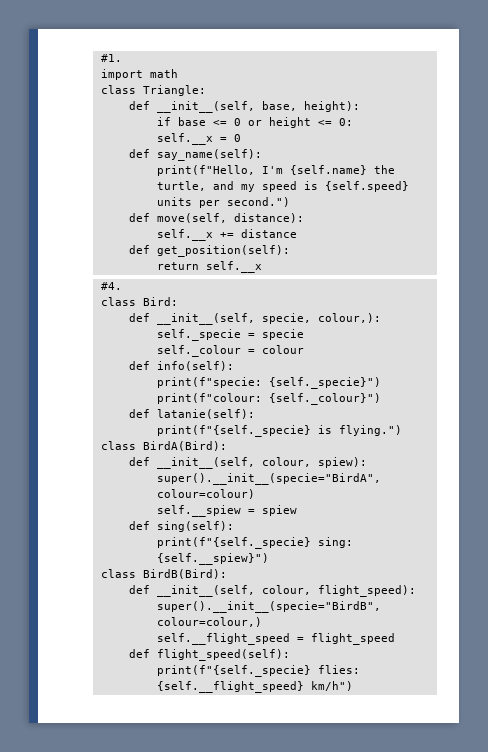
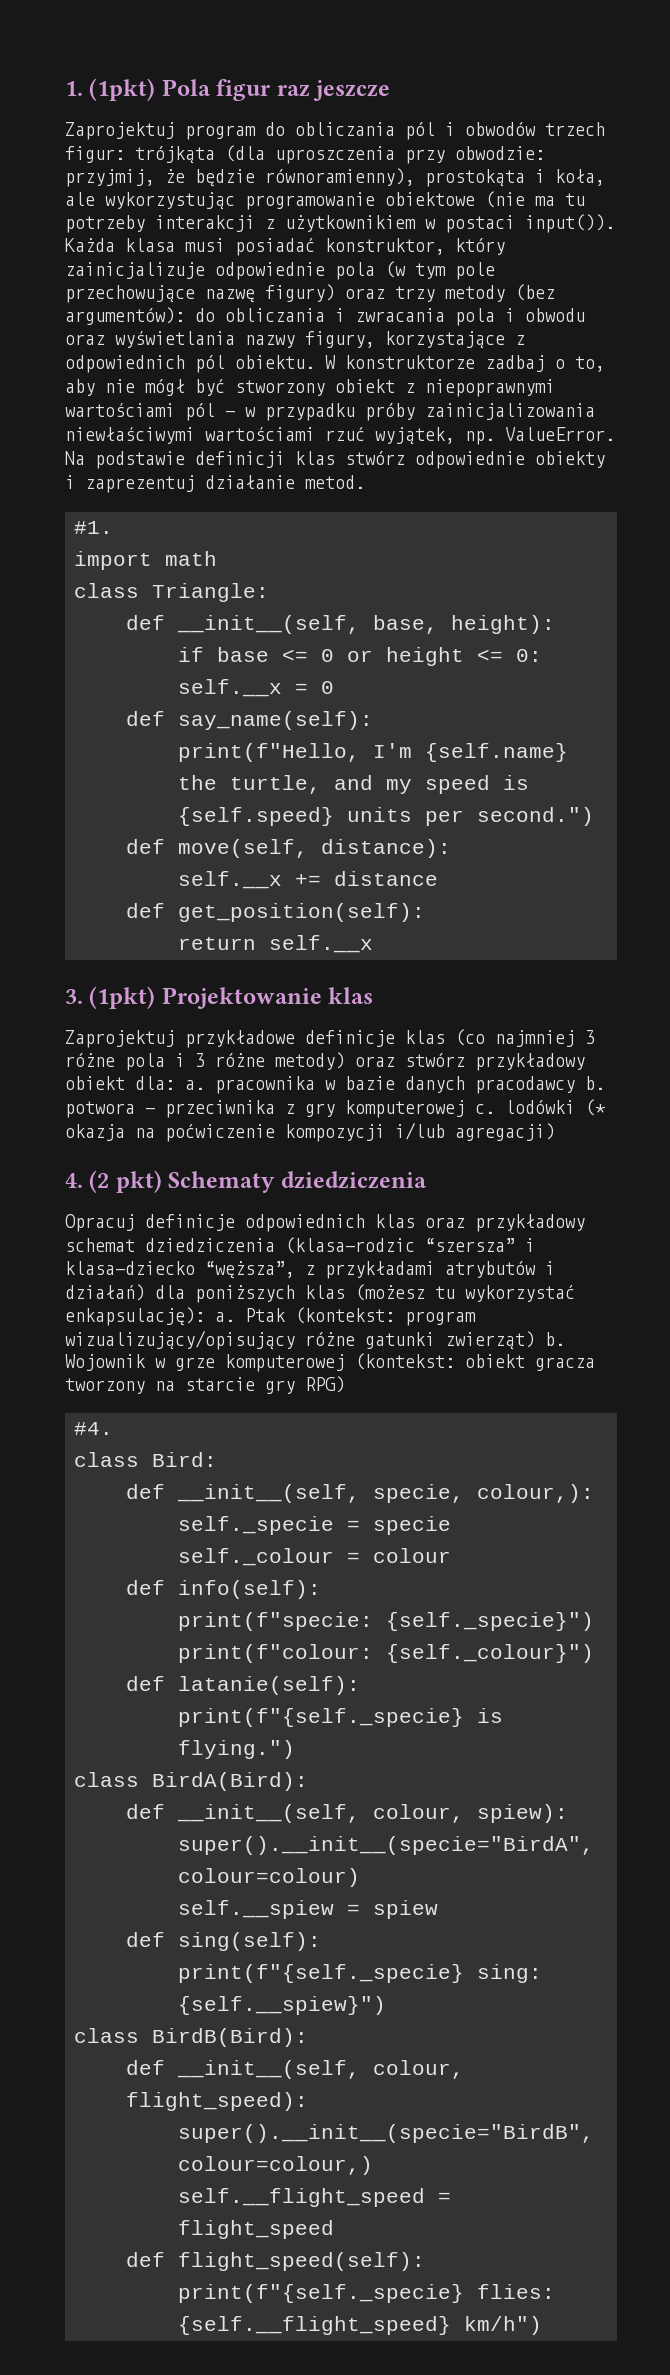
+ 1. (1pkt) Pola figur raz jeszcze
+ Zaprojektuj program do obliczania pól i obwodów trzech figur: trójkąta (dla uproszczenia przy obwodzie: przyjmij, że będzie równoramienny), prostokąta i koła, ale wykorzystując programowanie obiektowe (nie ma tu potrzeby interakcji z użytkownikiem w postaci input()). Każda klasa musi posiadać konstruktor, który zainicjalizuje odpowiednie pola (w tym pole przechowujące nazwę figury) oraz trzy metody (bez argumentów): do obliczania i zwracania pola i obwodu oraz wyświetlania nazwy figury, korzystające z odpowiednich pól obiektu. W konstruktorze zadbaj o to, aby nie mógł być stworzony obiekt z niepoprawnymi wartościami pól - w przypadku próby zainicjalizowania niewłaściwymi wartościami rzuć wyjątek, np. ValueError. Na podstawie definicji klas stwórz odpowiednie obiekty i zaprezentuj działanie metod.
+ 3. (1pkt) Projektowanie klas
+ Zaprojektuj przykładowe definicje klas (co najmniej 3 różne pola i 3 różne metody) oraz stwórz przykładowy obiekt dla: a. pracownika w bazie danych pracodawcy b. potwora - przeciwnika z gry komputerowej c. lodówki (* okazja na poćwiczenie kompozycji i/lub agregacji)
+ 4. (2 pkt) Schematy dziedziczenia
+ Opracuj definicje odpowiednich klas oraz przykładowy schemat dziedziczenia (klasa-rodzic “szersza” i klasa-dziecko “węższa”, z przykładami atrybutów i działań) dla poniższych klas (możesz tu wykorzystać enkapsulację): a. Ptak (kontekst: program wizualizujący/opisujący różne gatunki zwierząt) b. Wojownik w grze komputerowej (kontekst: obiekt gracza tworzony na starcie gry RPG)

